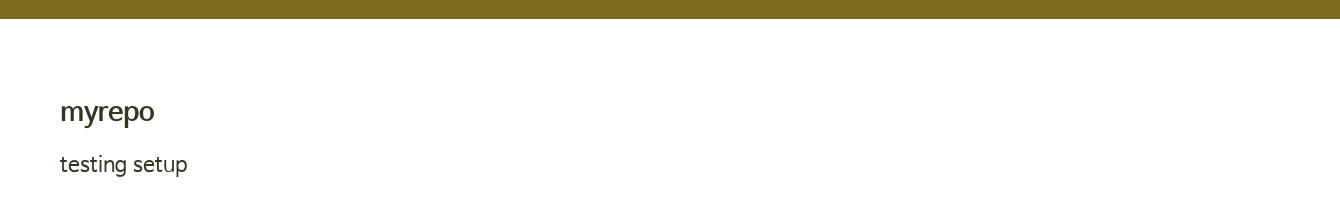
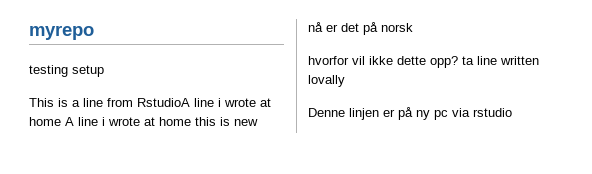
+ This is a line from RstudioA line i wrote at home A line i wrote at home this is new
+ nå er det på norsk
+ hvorfor vil ikke dette opp? ta line written lovally
+ Denne linjen er på ny pc via rstudio

